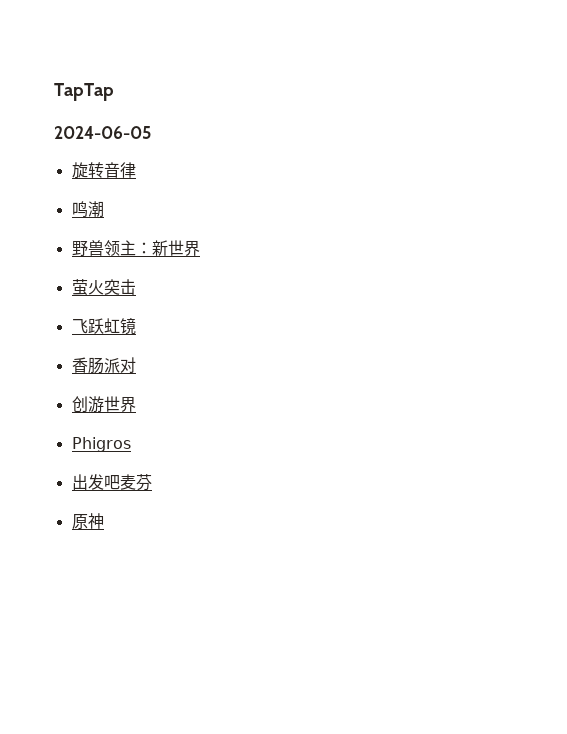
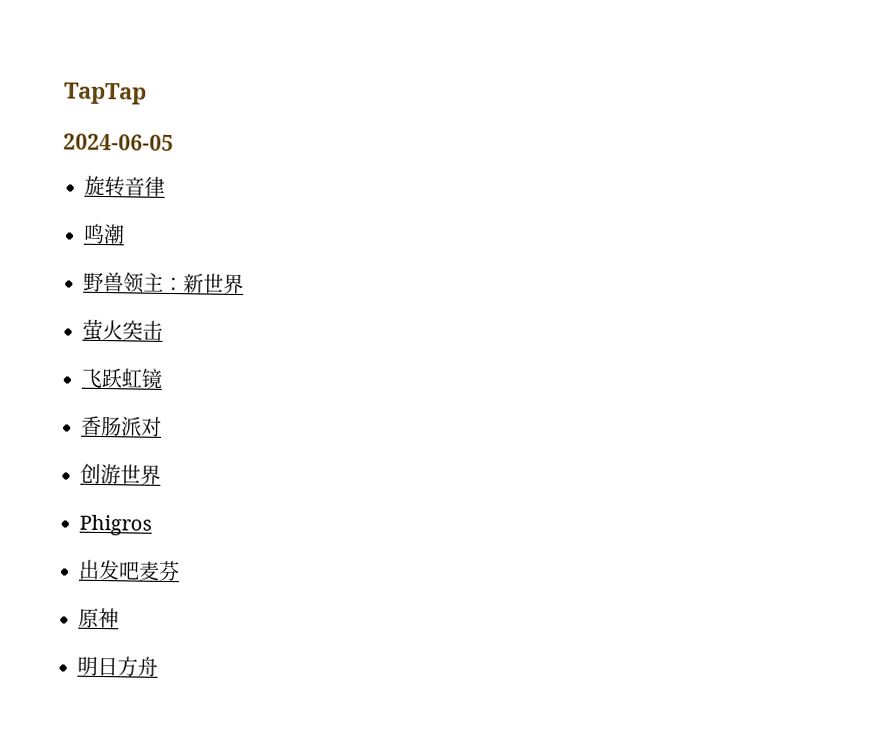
+ 明日方舟

